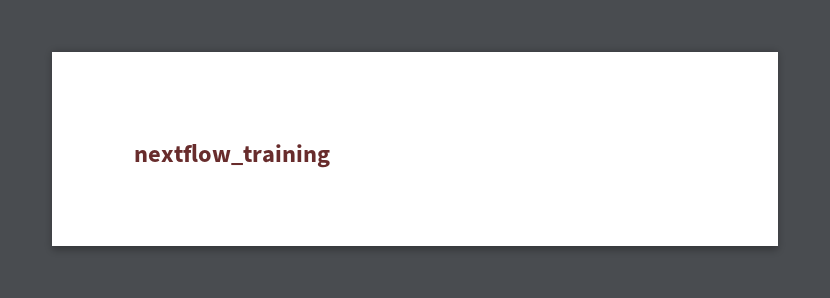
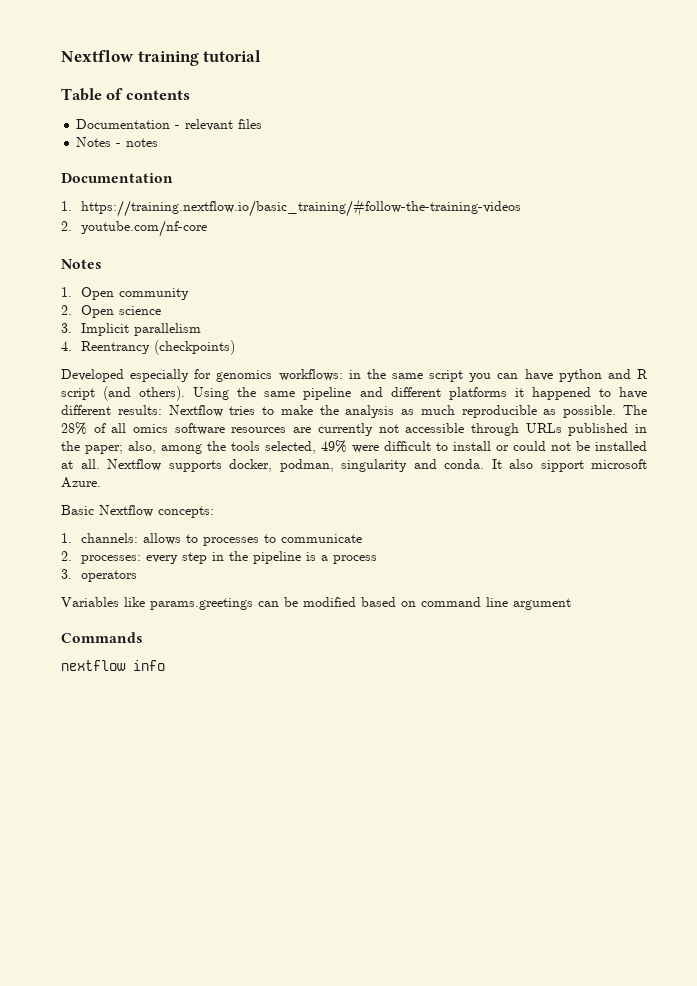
- nextflow_training
+ Nextflow training tutorial
+ Table of contents
+ Documentation - relevant files
+ Notes - notes
+ Documentation
+ 1. https://training.nextflow.io/basic_training/#follow-the-training-videos
+ 2. youtube.com/nf-core
+ Notes
+ 1. Open community
+ 2. Open science
+ 3. Implicit parallelism
+ 4. Reentrancy (checkpoints)
+ Developed especially for genomics workflows: in the same script you can have python and R script (and others). Using the same pipeline and different platforms it happened to have different results: Nextflow tries to make the analysis as much reproducible as possible. The 28% of all omics software resources are currently not accessible through URLs published in the paper; also, among the tools selected, 49% were difficult to install or could not be installed at all. Nextflow supports docker, podman, singularity and conda. It also sipport microsoft Azure.
+ Basic Nextflow concepts:
+ 1. channels: allows to processes to communicate
+ 2. processes: every step in the pipeline is a process
+ 3. operators
+ Variables like params.greetings can be modified based on command line argument
+ Commands
+ nextflow info

